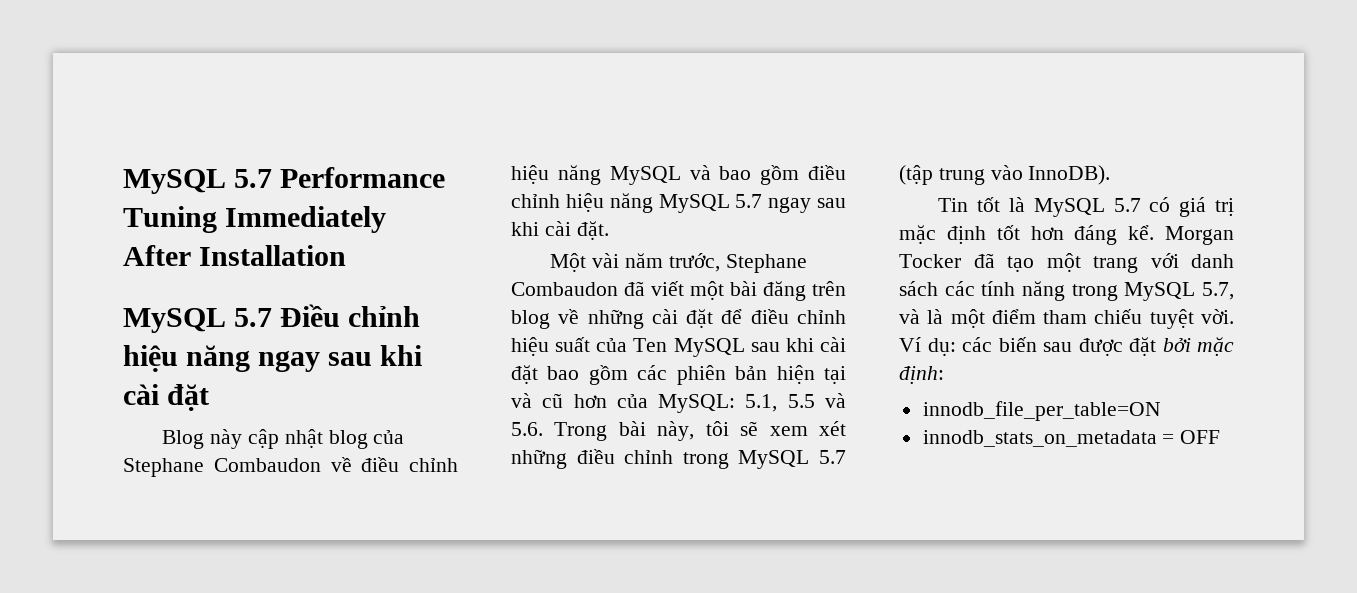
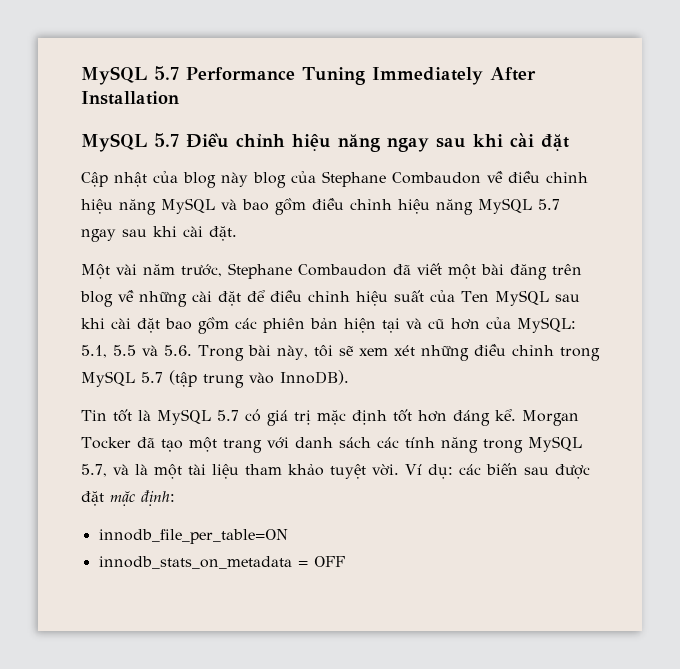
- Blog này cập nhật blog của Stephane Combaudon về điều chỉnh hiệu năng MySQL và bao gồm điều chỉnh hiệu năng MySQL 5.7 ngay sau khi cài đặt.
+ Cập nhật của blog này blog của Stephane Combaudon về điều chỉnh hiệu năng MySQL và bao gồm điều chỉnh hiệu năng MySQL 5.7 ngay sau khi cài đặt.
- Morgan Tocker đã tạo một trang với danh sách các tính năng trong MySQL 5.7, và là một điểm tham chiếu tuyệt vời.
+ Morgan Tocker đã tạo một trang với danh sách các tính năng trong MySQL 5.7, và là một tài liệu tham khảo tuyệt vời.
- Ví dụ: các biến sau được đặt bởi mặc định:
+ Ví dụ: các biến sau được đặt mặc định:

